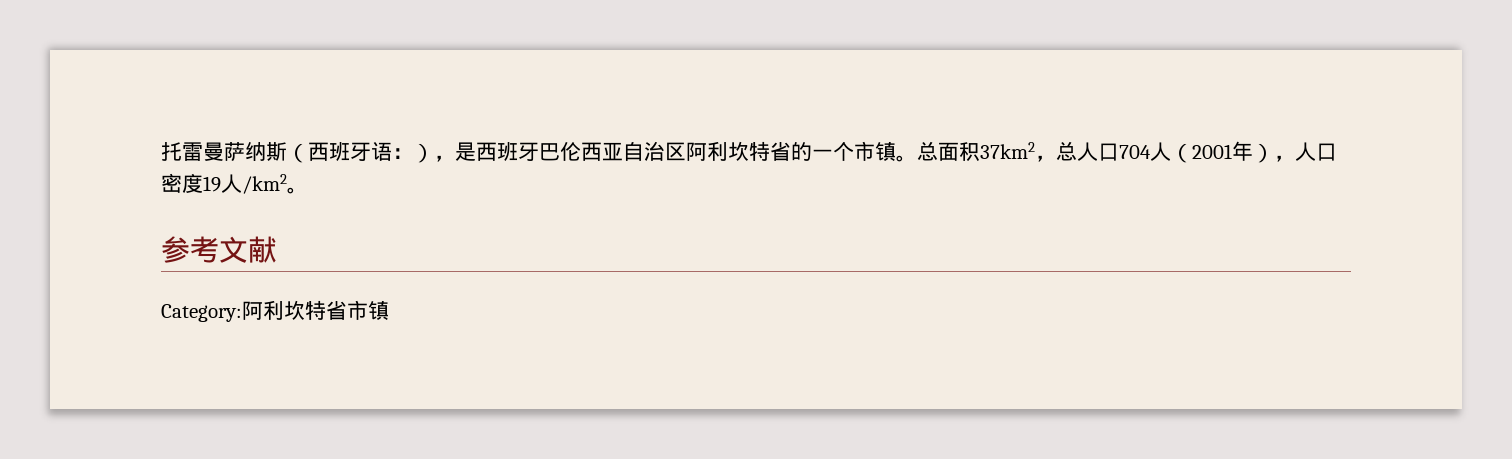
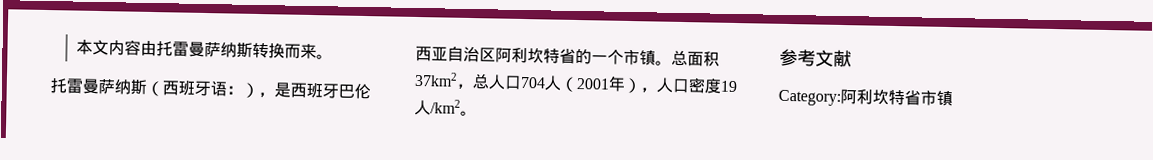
+ 本文内容由托雷曼萨纳斯转换而来。

